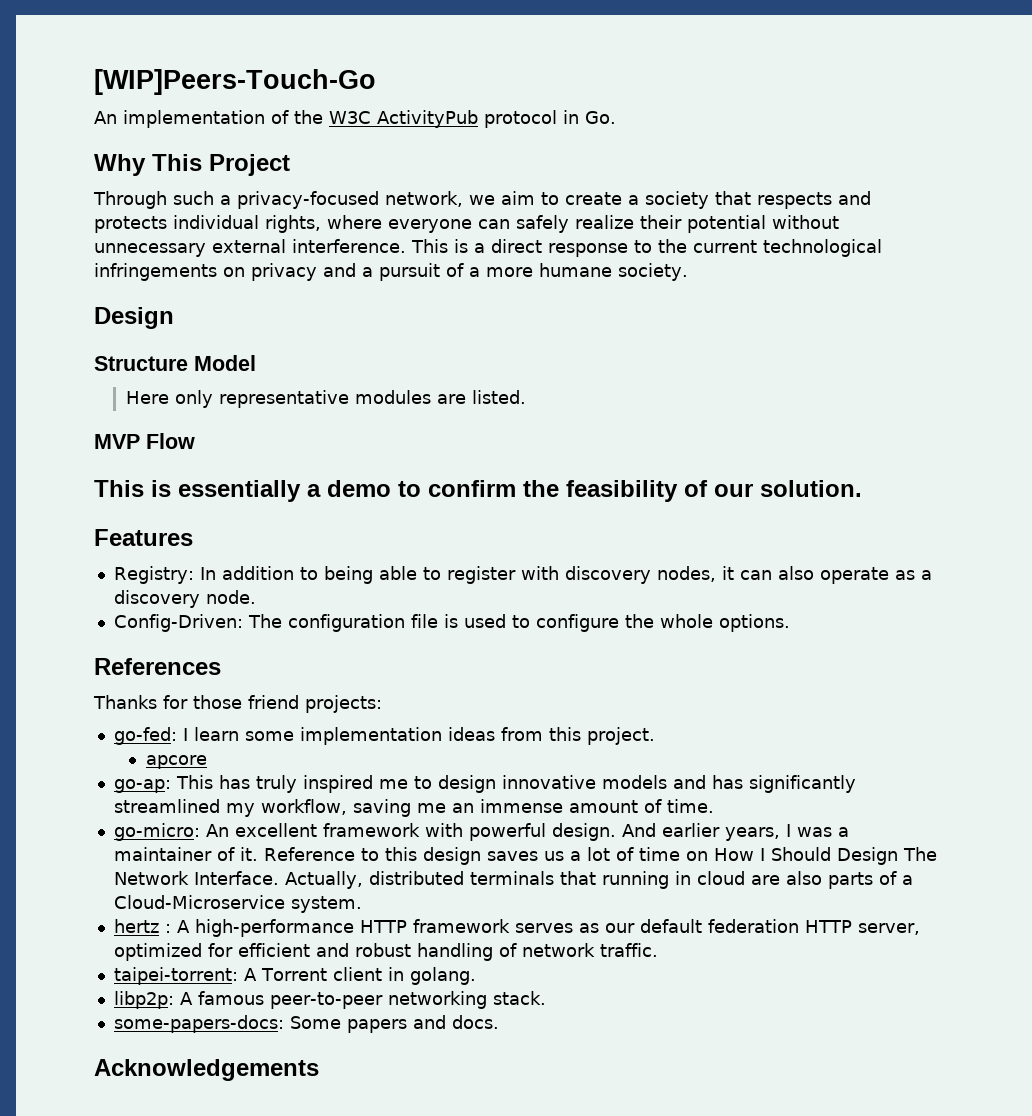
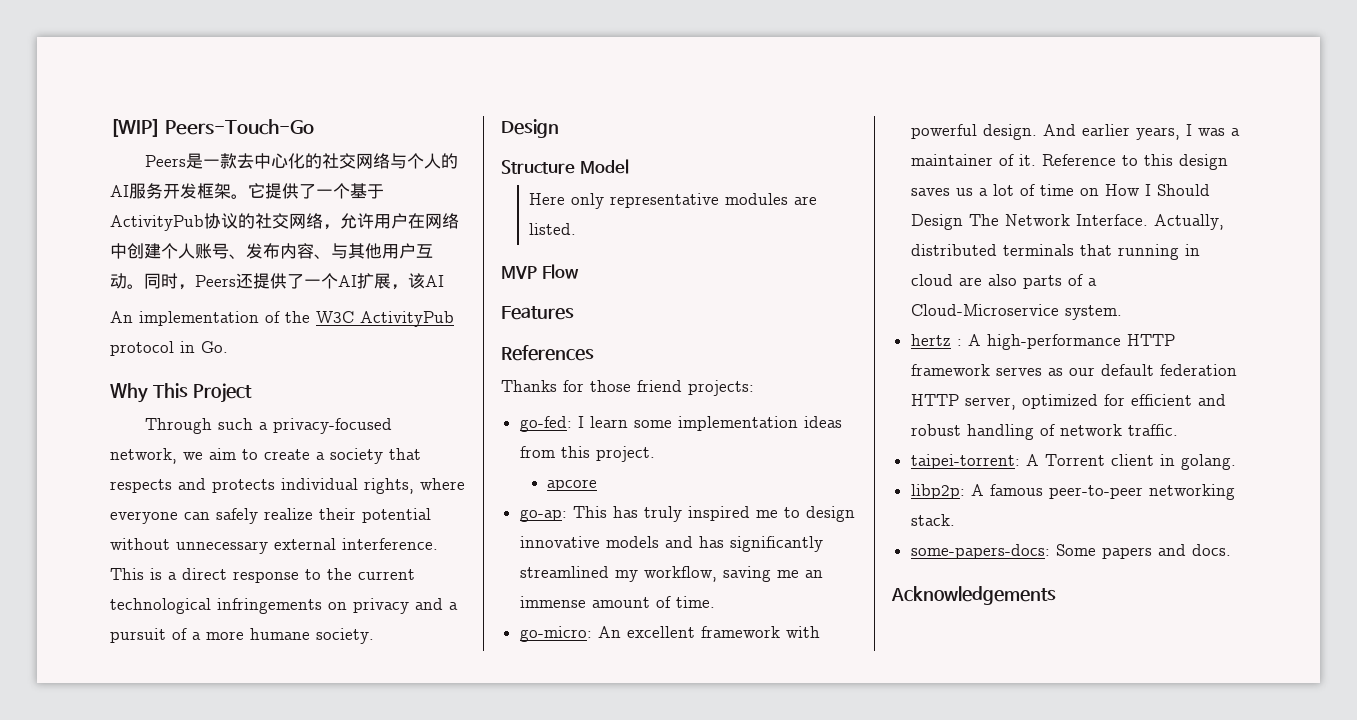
- [WIP]Peers-Touch-Go
+ [WIP] Peers-Touch-Go
+ Peers是一款去中心化的社交网络与个人的AI服务开发框架。它提供了一个基于ActivityPub协议的社交网络，允许用户在网络中创建个人账号、发布内容、与其他用户互动。同时，Peers还提供了一个AI扩展，该AI
- This is essentially a demo to confirm the feasibility of our solution.
  Features
- Registry: In addition to being able to register with discovery nodes, it can also operate as a discovery node.
- Config-Driven: The configuration file is used to configure the whole options.

